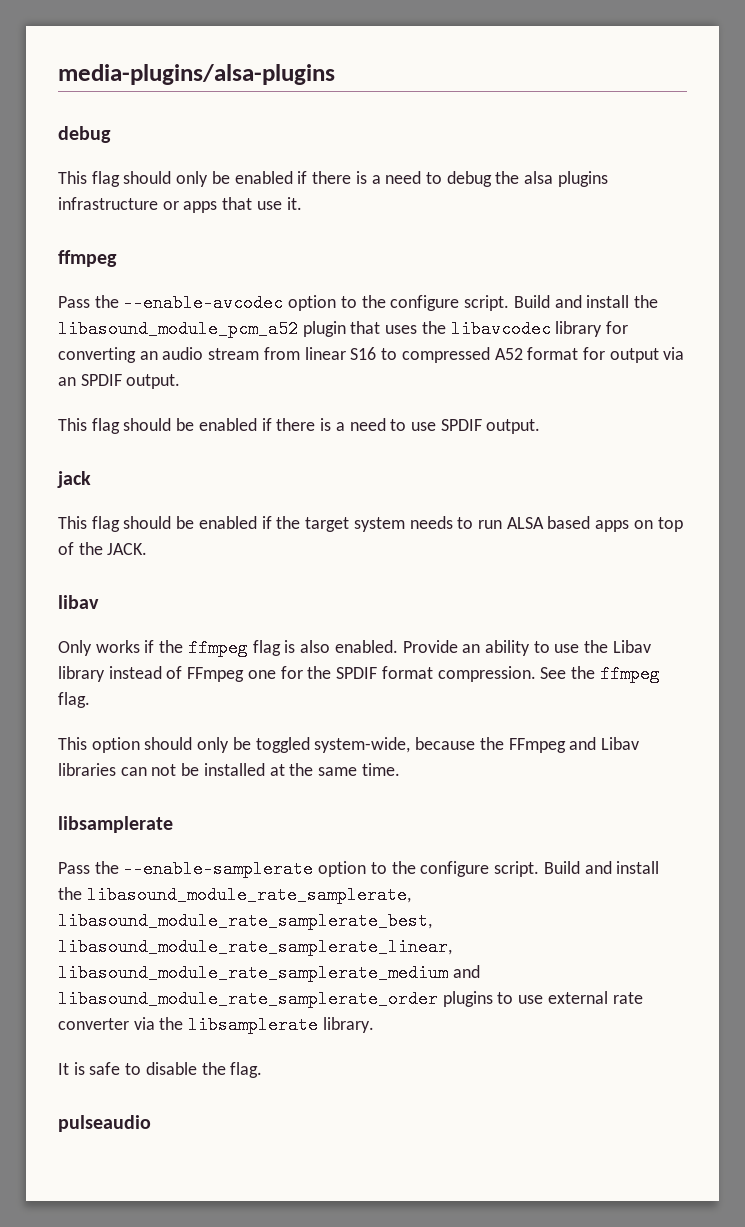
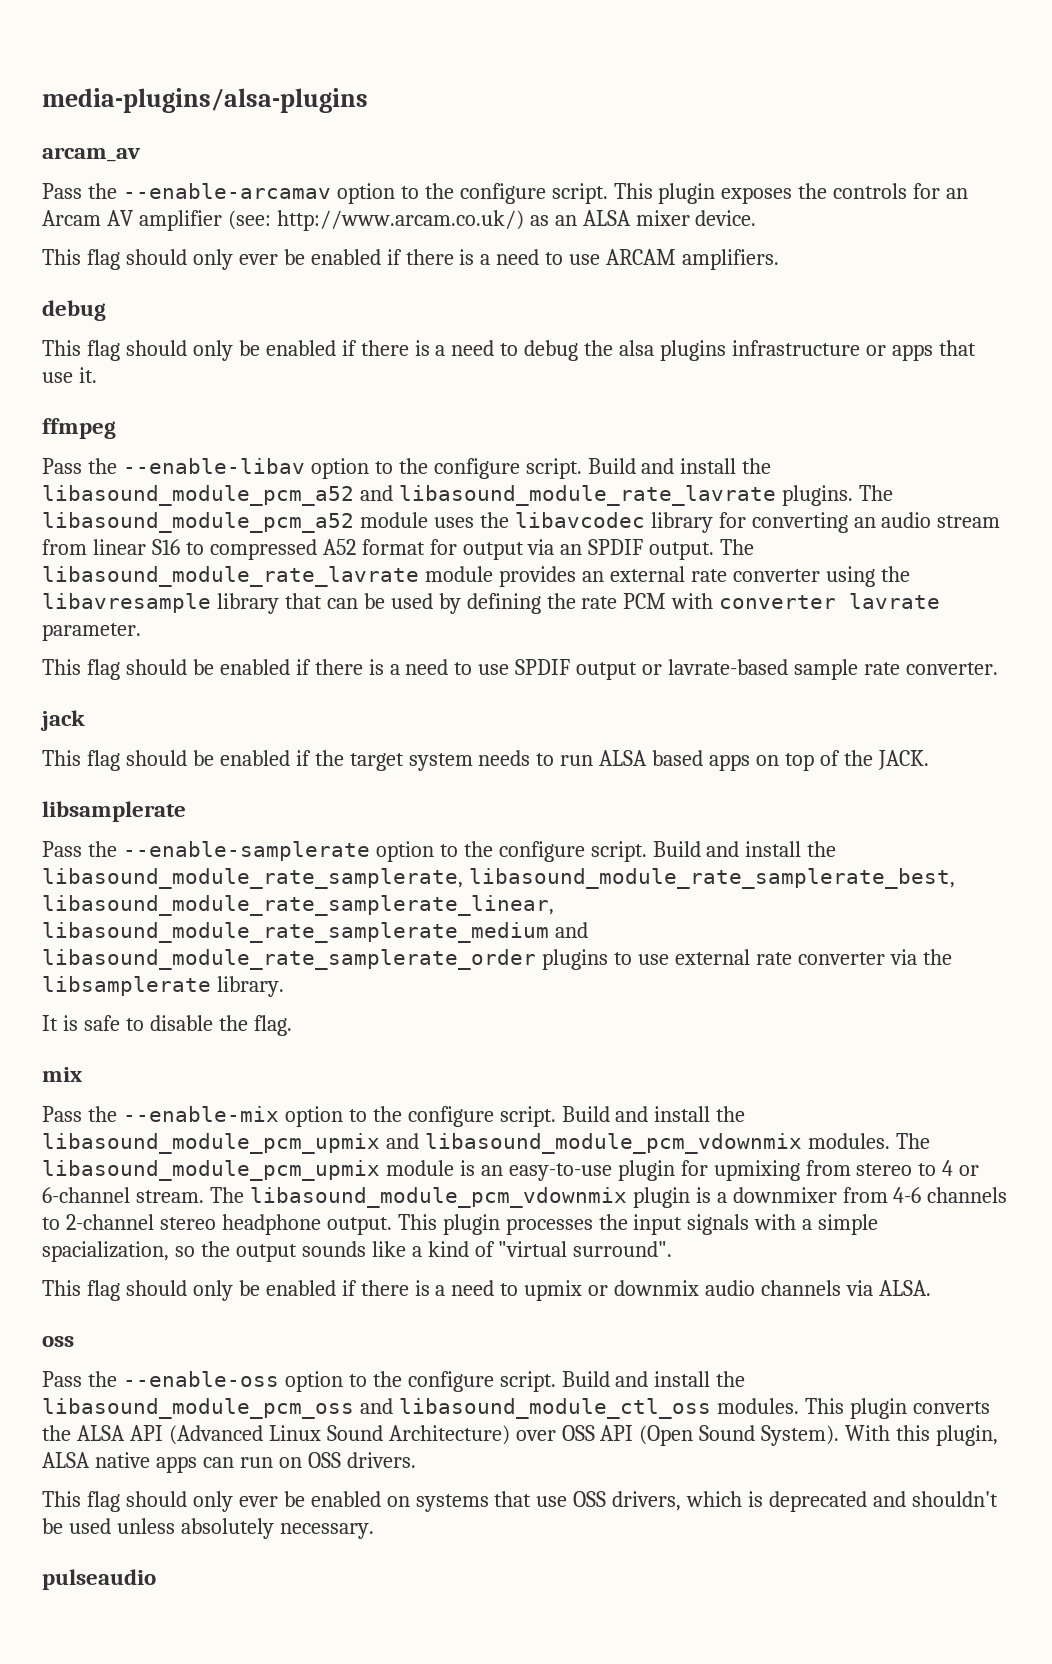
+ arcam_av
+ Pass the --enable-arcamav option to the configure script. This plugin exposes the controls for an Arcam AV amplifier (see: http://www.arcam.co.uk/) as an ALSA mixer device.
+ This flag should only ever be enabled if there is a need to use ARCAM amplifiers.
- Pass the --enable-avcodec option to the configure script.
+ Pass the --enable-libav option to the configure script.
- Build and install the libasound_module_pcm_a52 plugin that uses the libavcodec library for converting an audio stream from linear S16 to compressed A52 format for output via an SPDIF output.
+ Build and install the libasound_module_pcm_a52 and libasound_module_rate_lavrate plugins. The libasound_module_pcm_a52 module uses the libavcodec library for converting an audio stream from linear S16 to compressed A52 format for output via an SPDIF output. The libasound_module_rate_lavrate module provides an external rate converter using the libavresample library that can be used by defining the rate PCM with converter lavrate parameter.
- This flag should be enabled if there is a need to use SPDIF output.
+ This flag should be enabled if there is a need to use SPDIF output or lavrate-based sample rate converter.
- libav
- Only works if the ffmpeg flag is also enabled. Provide an ability to use the Libav library instead of FFmpeg one for the SPDIF format compression. See the ffmpeg flag.
- This option should only be toggled system-wide, because the FFmpeg and Libav libraries can not be installed at the same time.
+ mix
+ Pass the --enable-mix option to the configure script. Build and install the libasound_module_pcm_upmix and libasound_module_pcm_vdownmix modules. The libasound_module_pcm_upmix module is an easy-to-use plugin for upmixing from stereo to 4 or 6-channel stream. The libasound_module_pcm_vdownmix plugin is a downmixer from 4-6 channels to 2-channel stereo headphone output. This plugin processes the input signals with a simple spacialization, so the output sounds like a kind of "virtual surround".
+ This flag should only be enabled if there is a need to upmix or downmix audio channels via ALSA.
+ oss
+ Pass the --enable-oss option to the configure script. Build and install the libasound_module_pcm_oss and libasound_module_ctl_oss modules. This plugin converts the ALSA API (Advanced Linux Sound Architecture) over OSS API (Open Sound System). With this plugin, ALSA native apps can run on OSS drivers.
+ This flag should only ever be enabled on systems that use OSS drivers, which is deprecated and shouldn't be used unless absolutely necessary.

